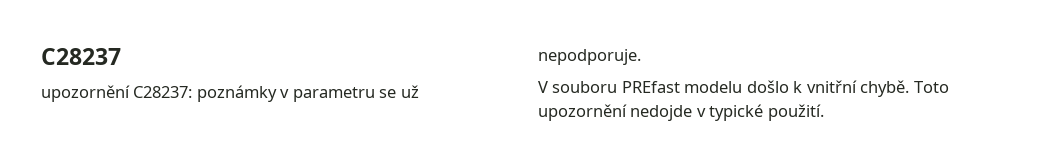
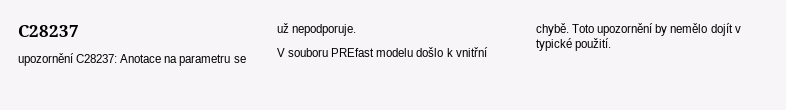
- upozornění C28237: poznámky v parametru se už nepodporuje.
+ upozornění C28237: Anotace na parametru se už nepodporuje.
- Toto upozornění nedojde v typické použití.
+ Toto upozornění by nemělo dojít v typické použití.

